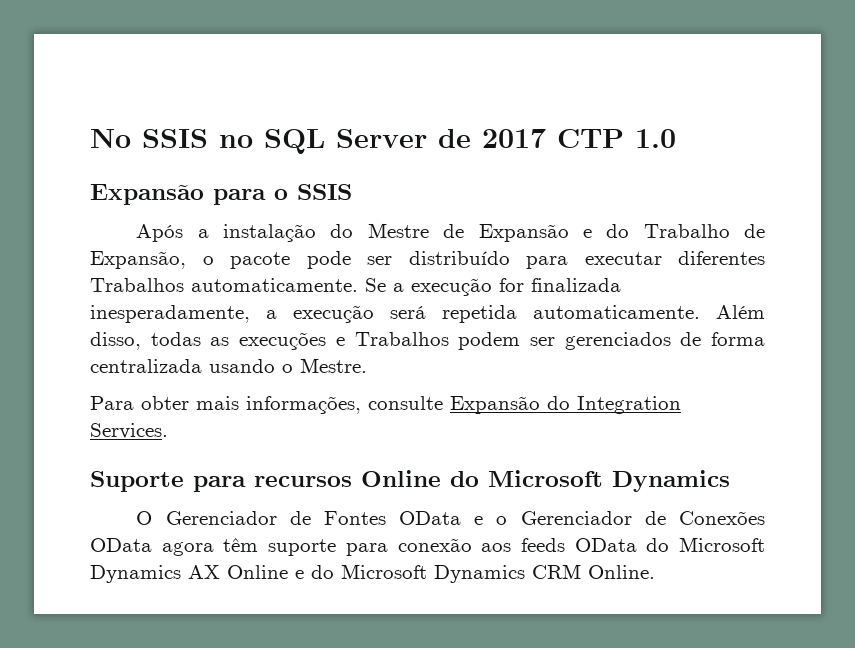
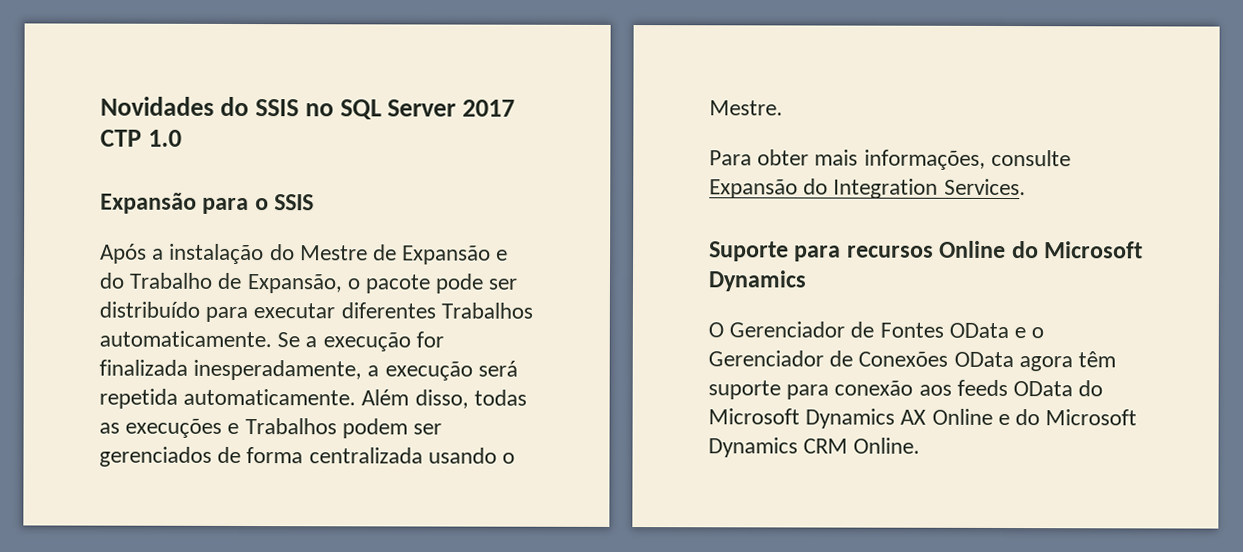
- No SSIS no SQL Server de 2017 CTP 1.0
+ Novidades do SSIS no SQL Server 2017 CTP 1.0

